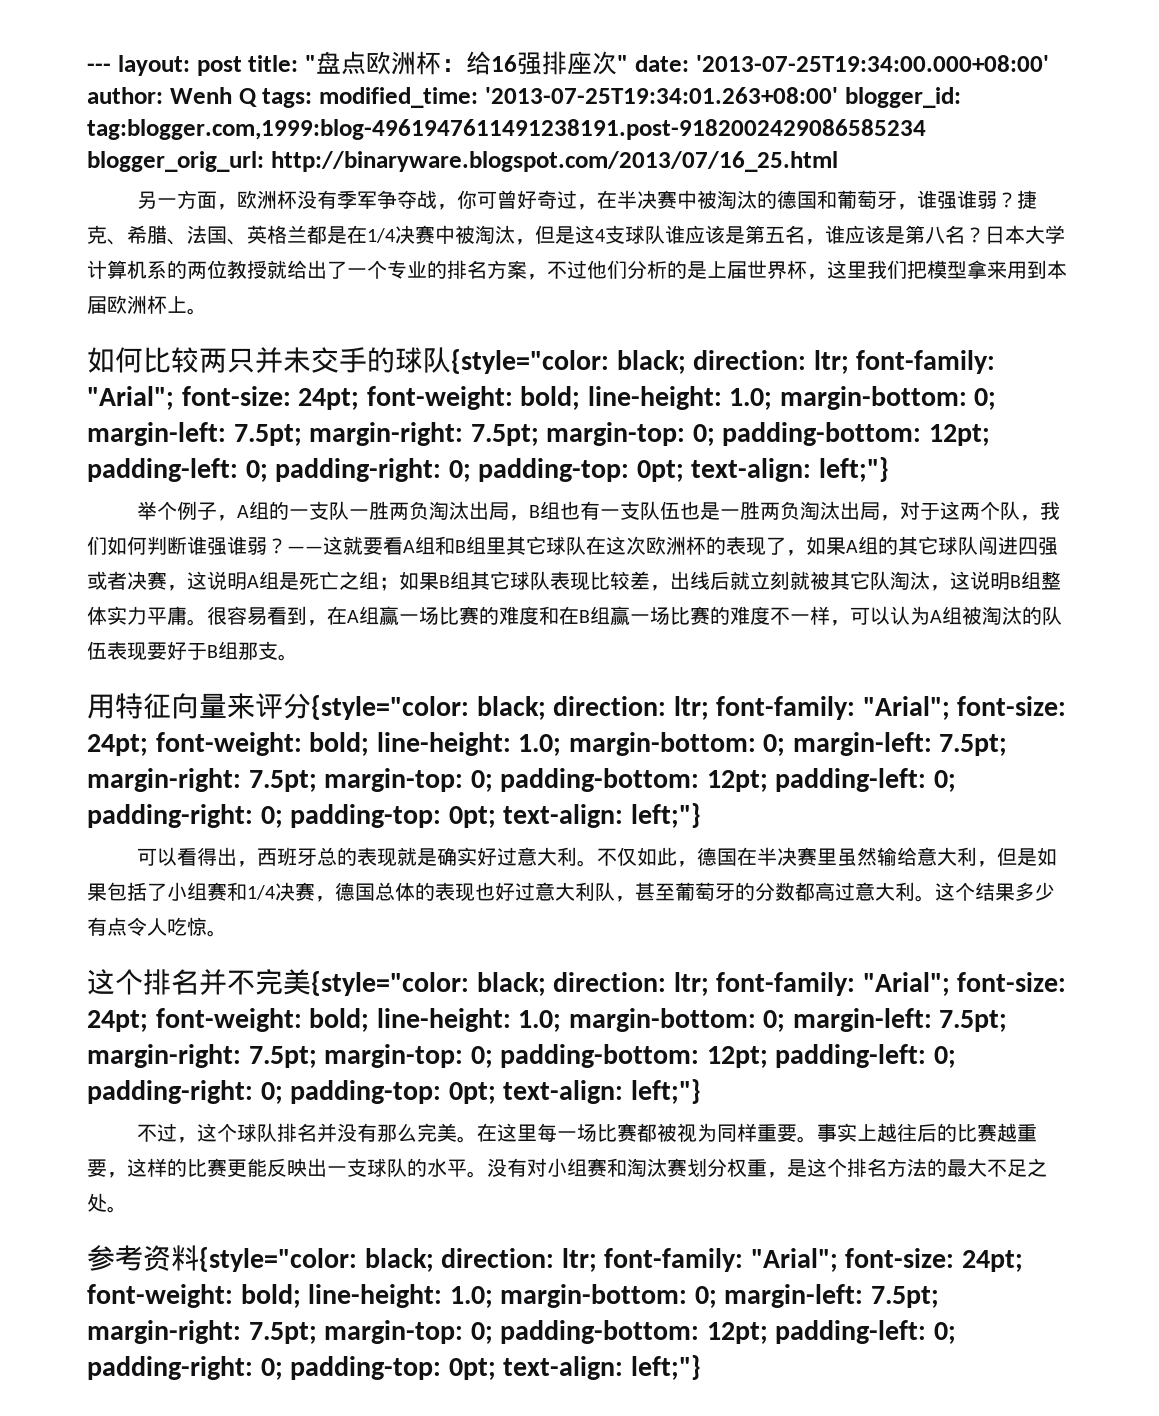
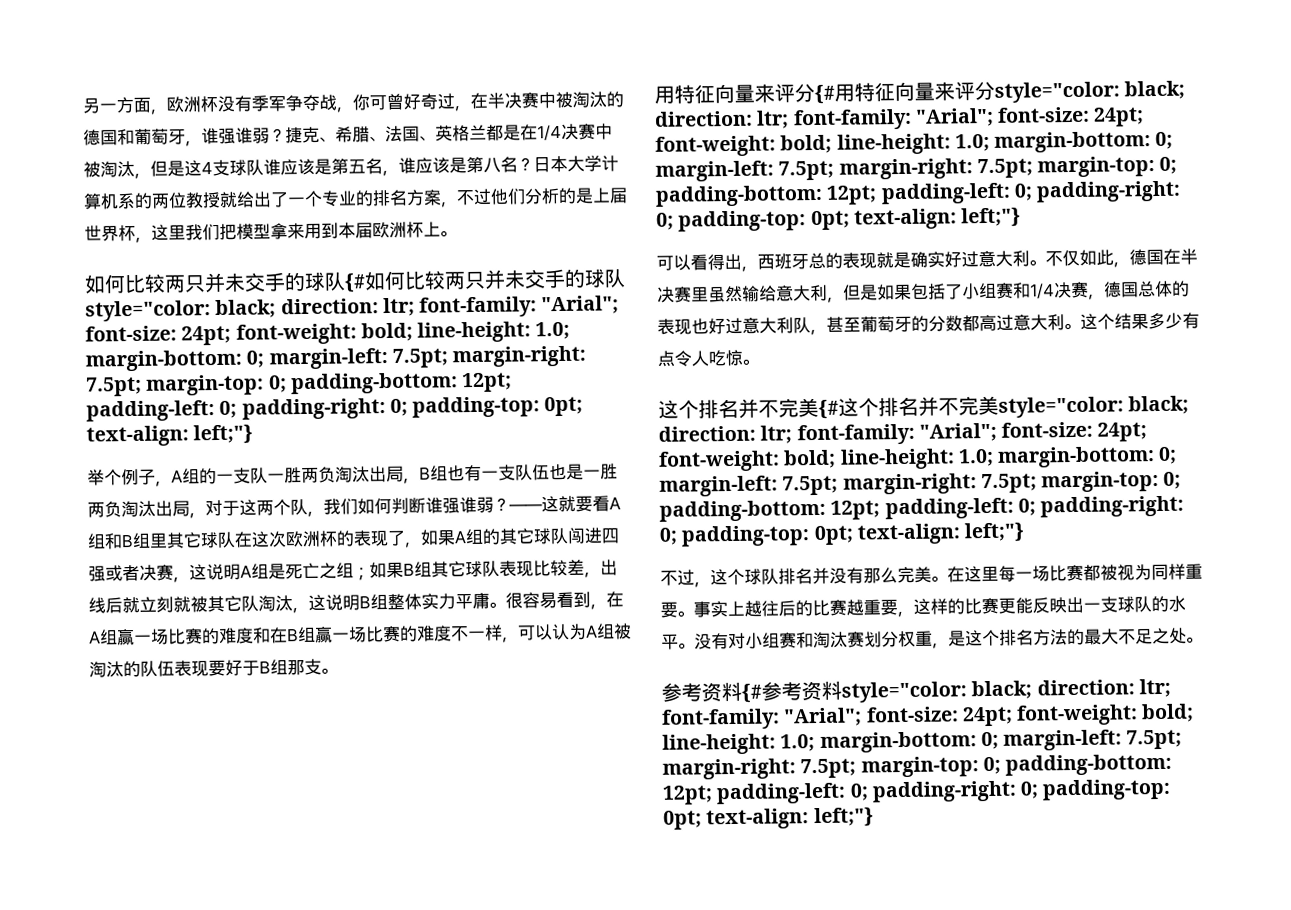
- --- layout: post title: "盘点欧洲杯：给16强排座次" date: '2013-07-25T19:34:00.000+08:00' author: Wenh Q tags: modified_time: '2013-07-25T19:34:01.263+08:00' blogger_id: tag:blogger.com,1999:blog-4961947611491238191.post-9182002429086585234 blogger_orig_url: http://binaryware.blogspot.com/2013/07/16_25.html
- 如何比较两只并未交手的球队{style="color: black; direction: ltr; font-family: "Arial"; font-size: 24pt; font-weight: bold; line-height: 1.0; margin-bottom: 0; margin-left: 7.5pt; margin-right: 7.5pt; margin-top: 0; padding-bottom: 12pt; padding-left: 0; padding-right: 0; padding-top: 0pt; text-align: left;"}
+ 如何比较两只并未交手的球队{#如何比较两只并未交手的球队style="color: black; direction: ltr; font-family: "Arial"; font-size: 24pt; font-weight: bold; line-height: 1.0; margin-bottom: 0; margin-left: 7.5pt; margin-right: 7.5pt; margin-top: 0; padding-bottom: 12pt; padding-left: 0; padding-right: 0; padding-top: 0pt; text-align: left;"}
- 用特征向量来评分{style="color: black; direction: ltr; font-family: "Arial"; font-size: 24pt; font-weight: bold; line-height: 1.0; margin-bottom: 0; margin-left: 7.5pt; margin-right: 7.5pt; margin-top: 0; padding-bottom: 12pt; padding-left: 0; padding-right: 0; padding-top: 0pt; text-align: left;"}
+ 用特征向量来评分{#用特征向量来评分style="color: black; direction: ltr; font-family: "Arial"; font-size: 24pt; font-weight: bold; line-height: 1.0; margin-bottom: 0; margin-left: 7.5pt; margin-right: 7.5pt; margin-top: 0; padding-bottom: 12pt; padding-left: 0; padding-right: 0; padding-top: 0pt; text-align: left;"}
- 这个排名并不完美{style="color: black; direction: ltr; font-family: "Arial"; font-size: 24pt; font-weight: bold; line-height: 1.0; margin-bottom: 0; margin-left: 7.5pt; margin-right: 7.5pt; margin-top: 0; padding-bottom: 12pt; padding-left: 0; padding-right: 0; padding-top: 0pt; text-align: left;"}
+ 这个排名并不完美{#这个排名并不完美style="color: black; direction: ltr; font-family: "Arial"; font-size: 24pt; font-weight: bold; line-height: 1.0; margin-bottom: 0; margin-left: 7.5pt; margin-right: 7.5pt; margin-top: 0; padding-bottom: 12pt; padding-left: 0; padding-right: 0; padding-top: 0pt; text-align: left;"}
- 参考资料{style="color: black; direction: ltr; font-family: "Arial"; font-size: 24pt; font-weight: bold; line-height: 1.0; margin-bottom: 0; margin-left: 7.5pt; margin-right: 7.5pt; margin-top: 0; padding-bottom: 12pt; padding-left: 0; padding-right: 0; padding-top: 0pt; text-align: left;"}
+ 参考资料{#参考资料style="color: black; direction: ltr; font-family: "Arial"; font-size: 24pt; font-weight: bold; line-height: 1.0; margin-bottom: 0; margin-left: 7.5pt; margin-right: 7.5pt; margin-top: 0; padding-bottom: 12pt; padding-left: 0; padding-right: 0; padding-top: 0pt; text-align: left;"}

